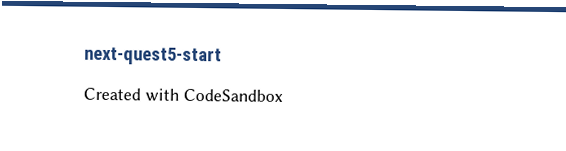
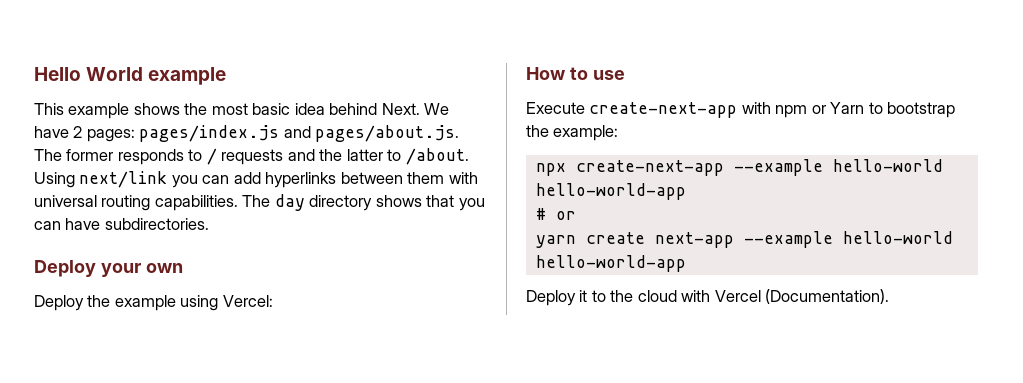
- next-quest5-start
- Created with CodeSandbox
+ Hello World example
+ This example shows the most basic idea behind Next. We have 2 pages: pages/index.js and pages/about.js. The former responds to / requests and the latter to /about. Using next/link you can add hyperlinks between them with universal routing capabilities. The day directory shows that you can have subdirectories.
+ Deploy your own
+ Deploy the example using Vercel:
+ How to use
+ Execute create-next-app with npm or Yarn to bootstrap the example:
+ npx create-next-app --example hello-world hello-world-app
+ # or
+ yarn create next-app --example hello-world hello-world-app
+ Deploy it to the cloud with Vercel (Documentation).

